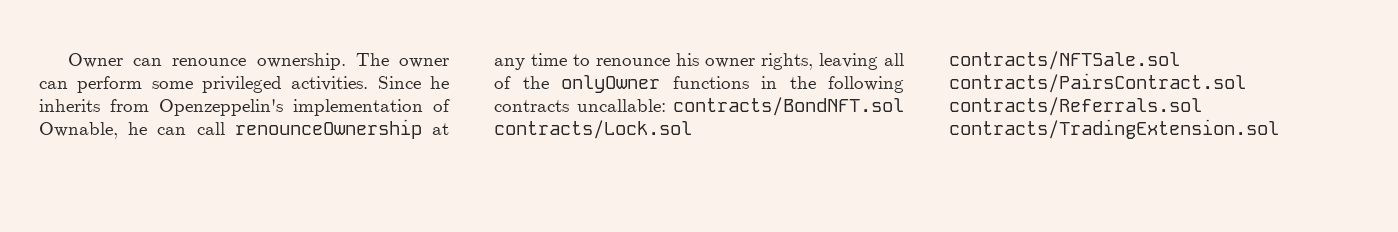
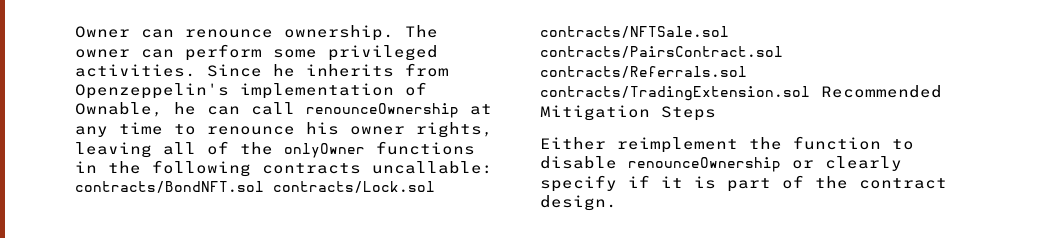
- Since he inherits from Openzeppelin's implementation of Ownable, he can call renounceOwnership at any time to renounce his owner rights, leaving all of the onlyOwner functions in the following contracts uncallable: contracts/BondNFT.sol contracts/Lock.sol contracts/NFTSale.sol contracts/PairsContract.sol contracts/Referrals.sol contracts/TradingExtension.sol
+ Since he inherits from Openzeppelin's implementation of Ownable, he can call renounceOwnership at any time to renounce his owner rights, leaving all of the onlyOwner functions in the following contracts uncallable: contracts/BondNFT.sol contracts/Lock.sol contracts/NFTSale.sol contracts/PairsContract.sol contracts/Referrals.sol contracts/TradingExtension.sol Recommended Mitigation Steps
+ Either reimplement the function to disable renounceOwnership or clearly specify if it is part of the contract design.

